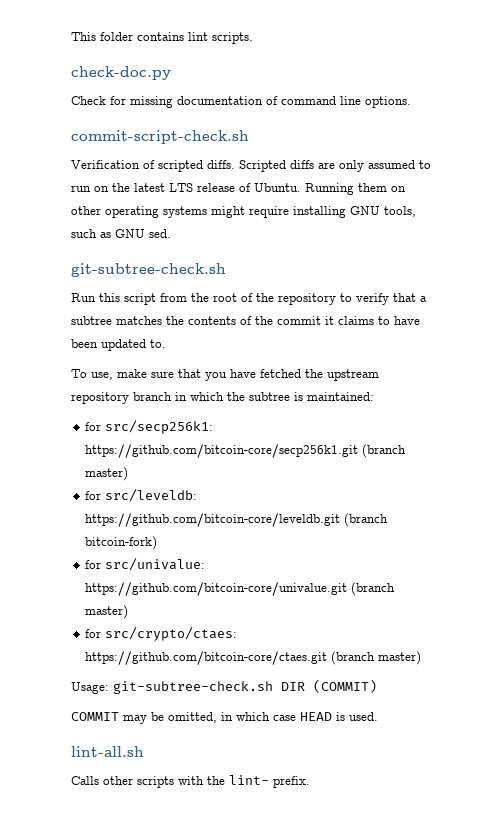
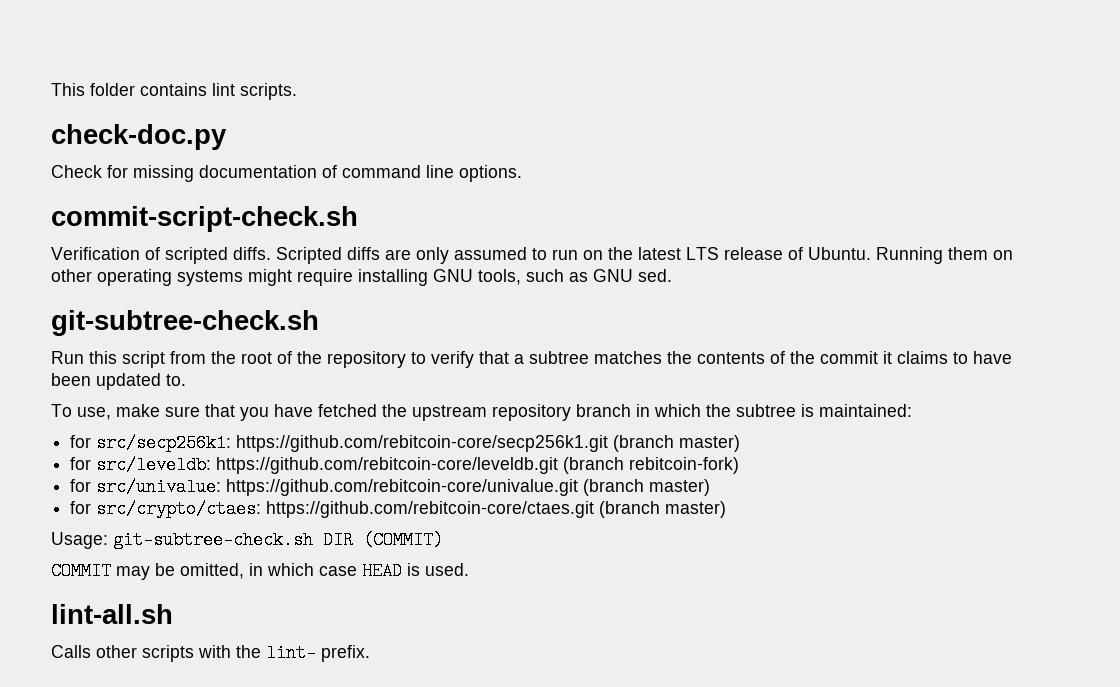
- for src/secp256k1: https://github.com/bitcoin-core/secp256k1.git (branch master)
+ for src/secp256k1: https://github.com/rebitcoin-core/secp256k1.git (branch master)
- for src/leveldb: https://github.com/bitcoin-core/leveldb.git (branch bitcoin-fork)
+ for src/leveldb: https://github.com/rebitcoin-core/leveldb.git (branch rebitcoin-fork)
- for src/univalue: https://github.com/bitcoin-core/univalue.git (branch master)
+ for src/univalue: https://github.com/rebitcoin-core/univalue.git (branch master)
- for src/crypto/ctaes: https://github.com/bitcoin-core/ctaes.git (branch master)
+ for src/crypto/ctaes: https://github.com/rebitcoin-core/ctaes.git (branch master)

